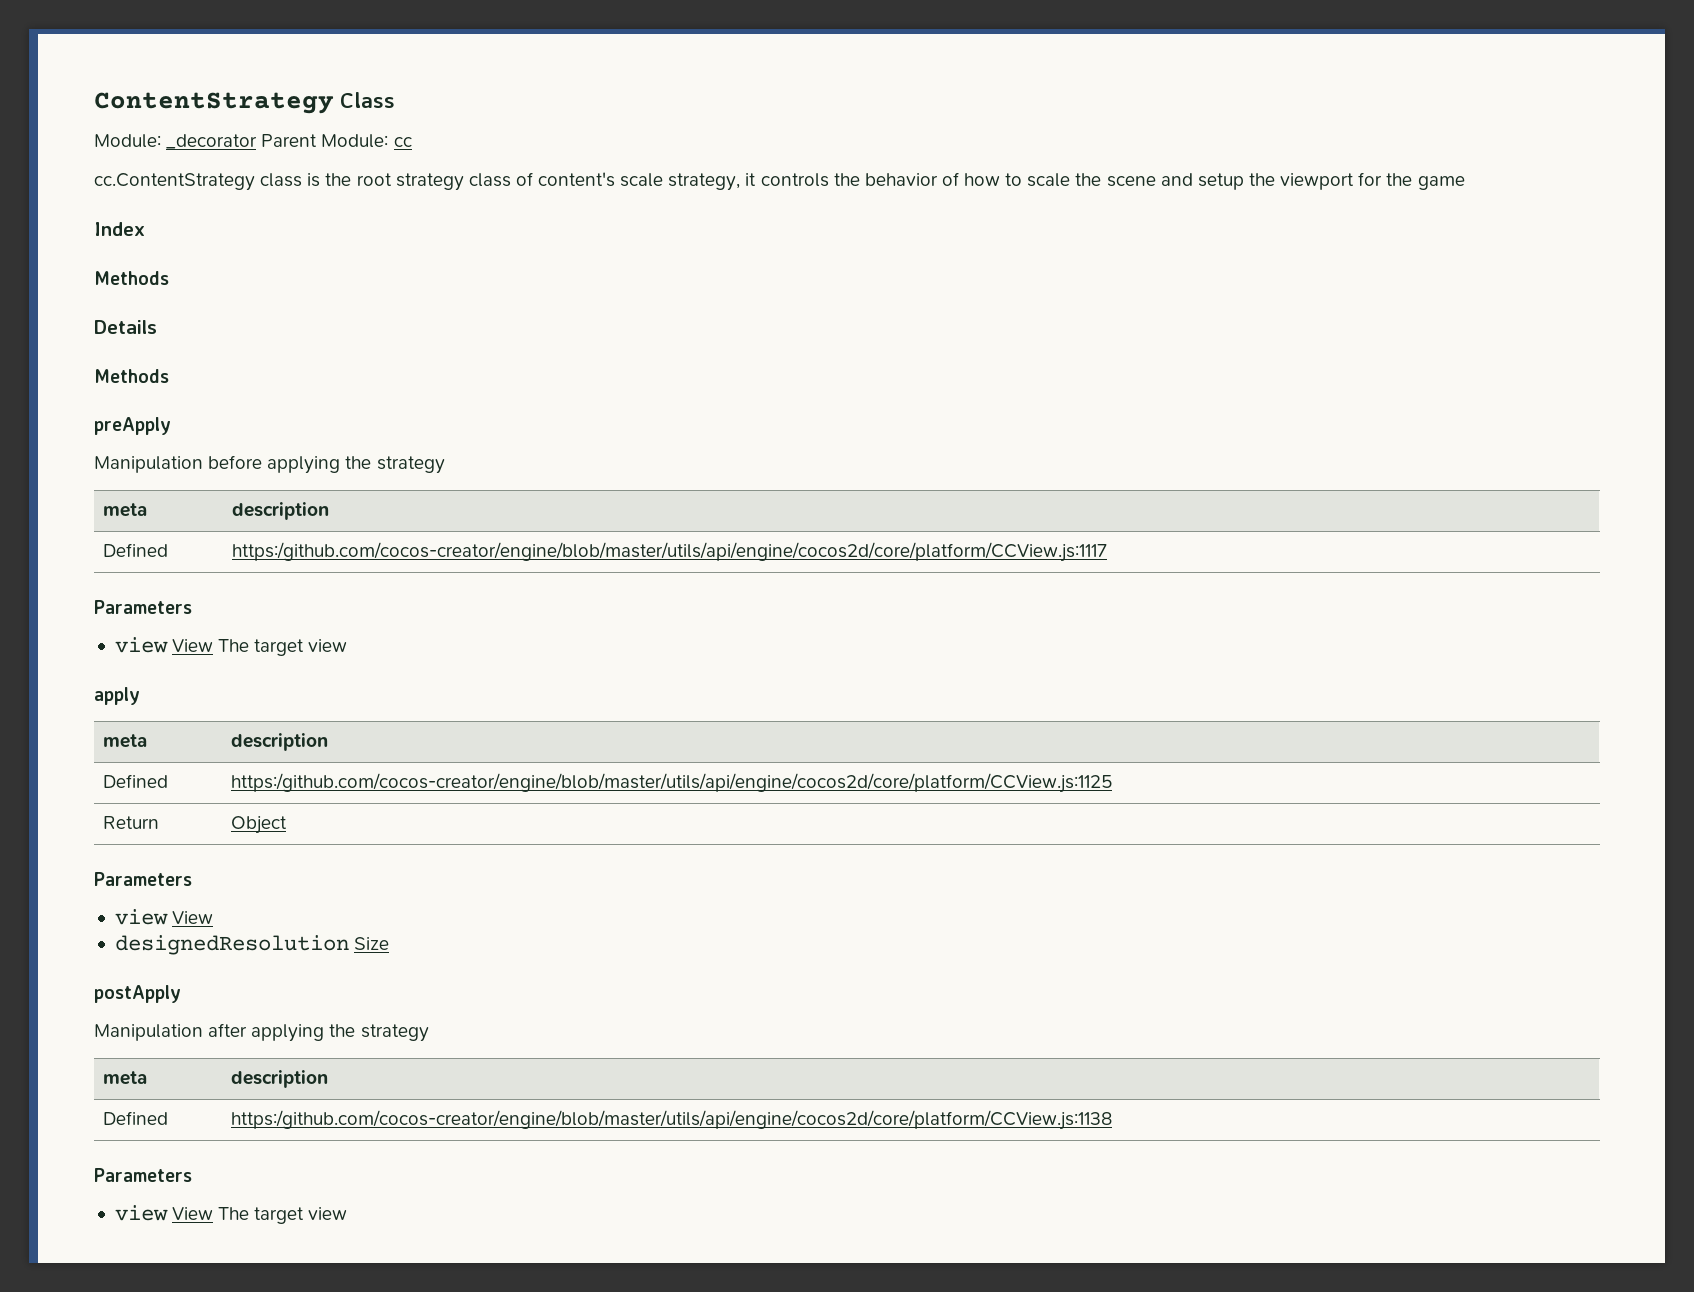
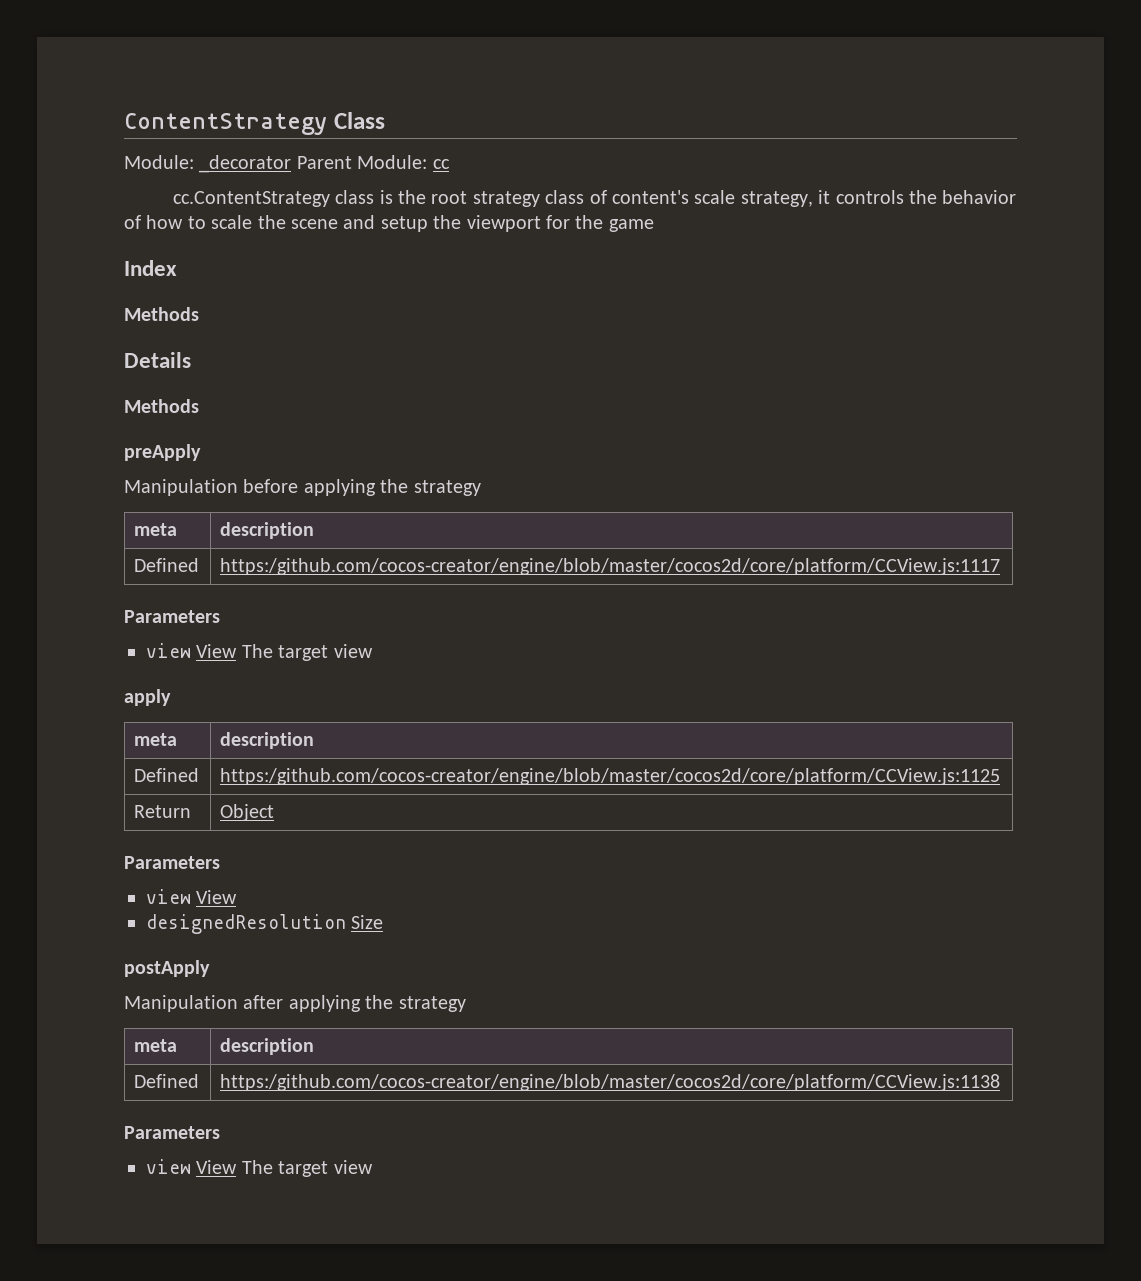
- Defined | https:/github.com/cocos-creator/engine/blob/master/utils/api/engine/cocos2d/core/platform/CCView.js:1117
+ Defined | https:/github.com/cocos-creator/engine/blob/master/cocos2d/core/platform/CCView.js:1117
- Defined | https:/github.com/cocos-creator/engine/blob/master/utils/api/engine/cocos2d/core/platform/CCView.js:1125
+ Defined | https:/github.com/cocos-creator/engine/blob/master/cocos2d/core/platform/CCView.js:1125
- Defined | https:/github.com/cocos-creator/engine/blob/master/utils/api/engine/cocos2d/core/platform/CCView.js:1138
+ Defined | https:/github.com/cocos-creator/engine/blob/master/cocos2d/core/platform/CCView.js:1138

